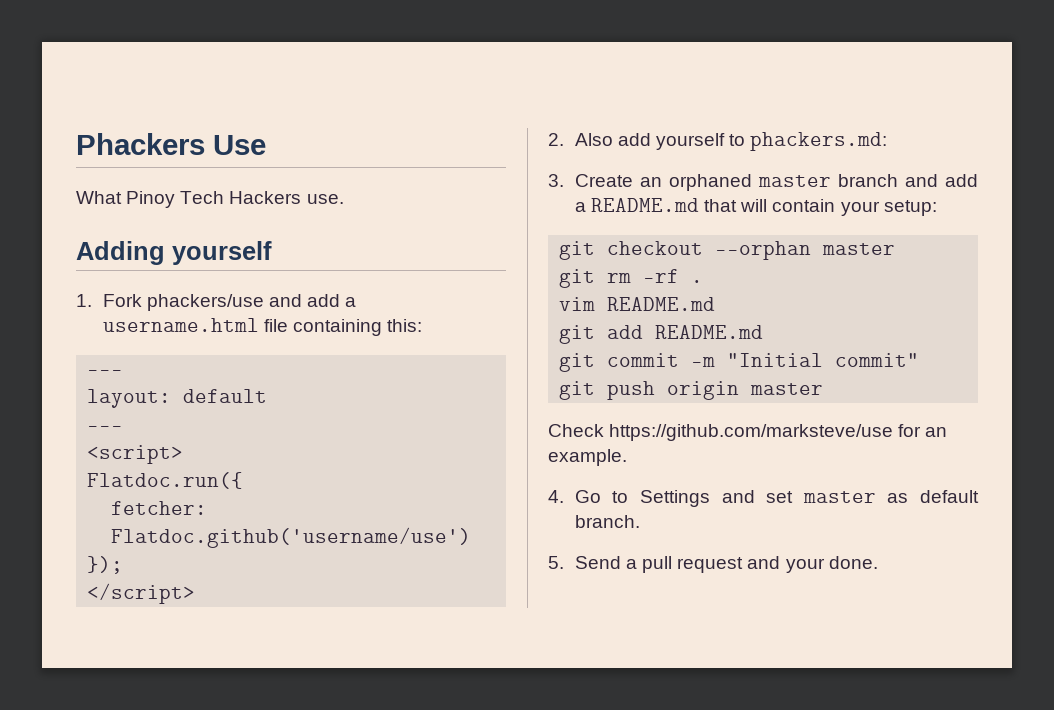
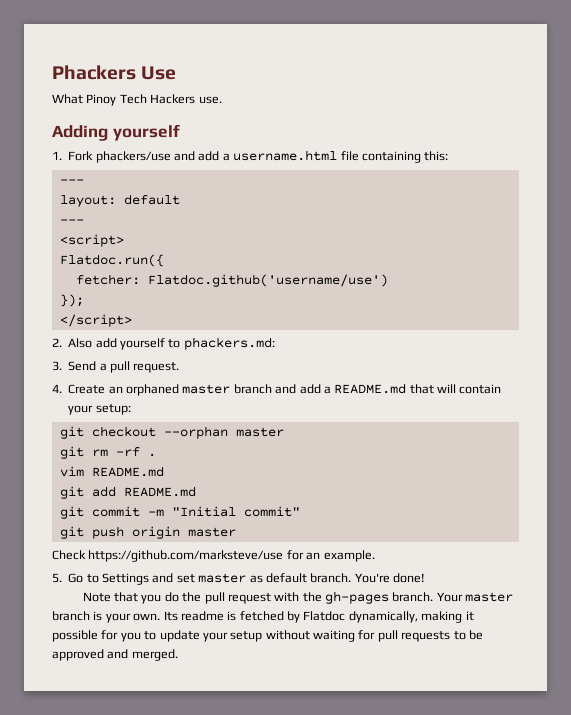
- 3. Create an orphaned master branch and add a README.md that will contain your setup:
+ 3. Send a pull request.
+ 4. Create an orphaned master branch and add a README.md that will contain your setup:
- 4. Go to Settings and set master as default branch.
- 5. Send a pull request and your done.
+ 5. Go to Settings and set master as default branch. You're done!
+ Note that you do the pull request with the gh-pages branch. Your master branch is your own. Its readme is fetched by Flatdoc dynamically, making it possible for you to update your setup without waiting for pull requests to be approved and merged.

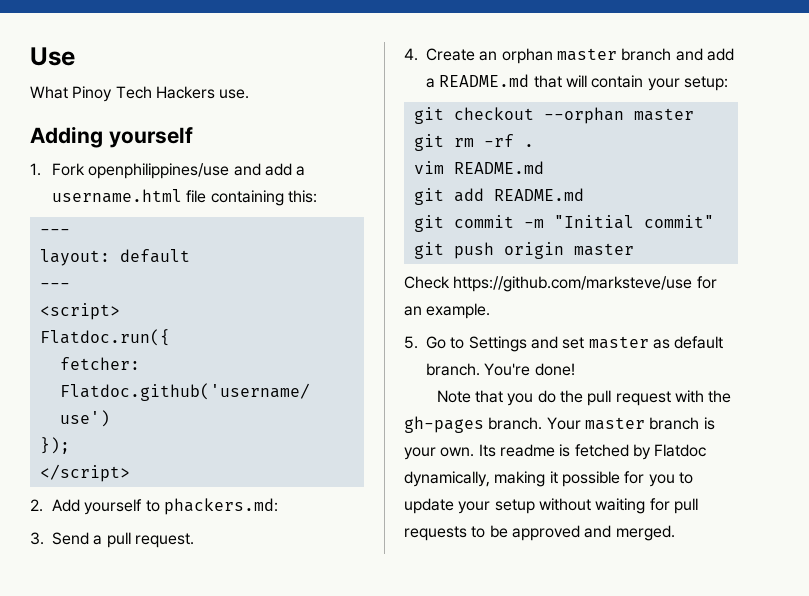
- Phackers Use
+ Use
- 1. Fork phackers/use and add a username.html file containing this:
+ 1. Fork openphilippines/use and add a username.html file containing this:
- 2. Also add yourself to phackers.md:
+ 2. Add yourself to phackers.md:
- 4. Create an orphaned master branch and add a README.md that will contain your setup:
+ 4. Create an orphan master branch and add a README.md that will contain your setup:

